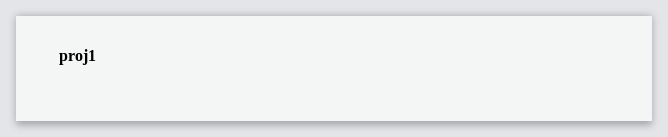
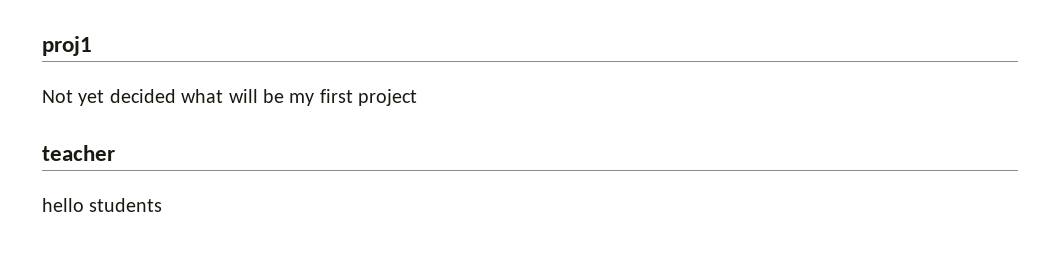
+ Not yet decided what will be my first project
+ teacher
+ hello students

